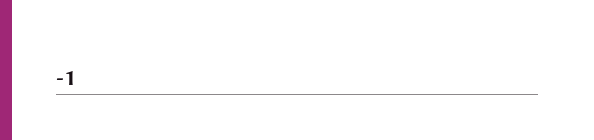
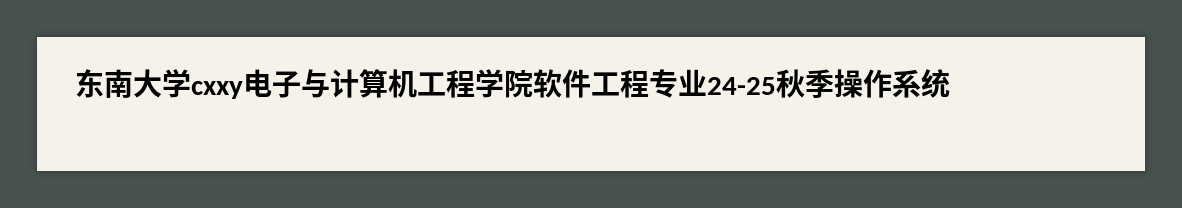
- -1
+ 东南大学cxxy电子与计算机工程学院软件工程专业24-25秋季操作系统

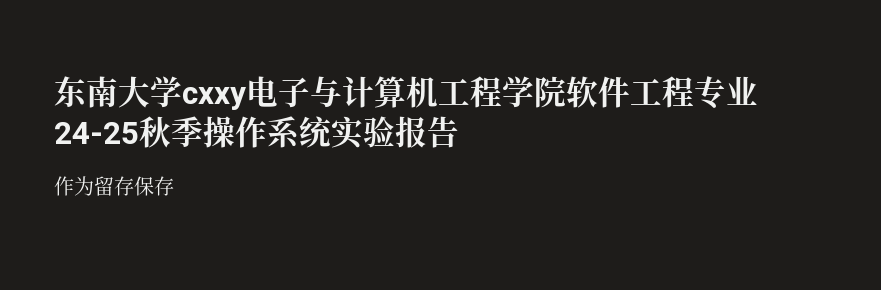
- 东南大学cxxy电子与计算机工程学院软件工程专业24-25秋季操作系统
+ 东南大学cxxy电子与计算机工程学院软件工程专业24-25秋季操作系统实验报告
+ 作为留存保存

